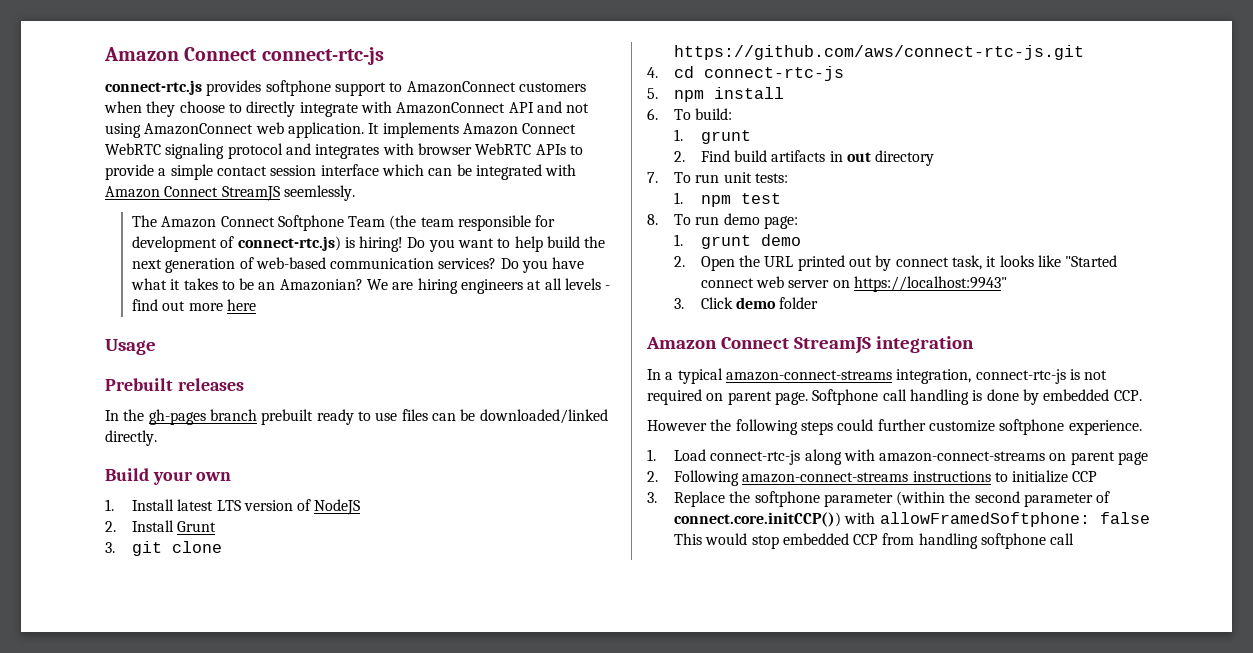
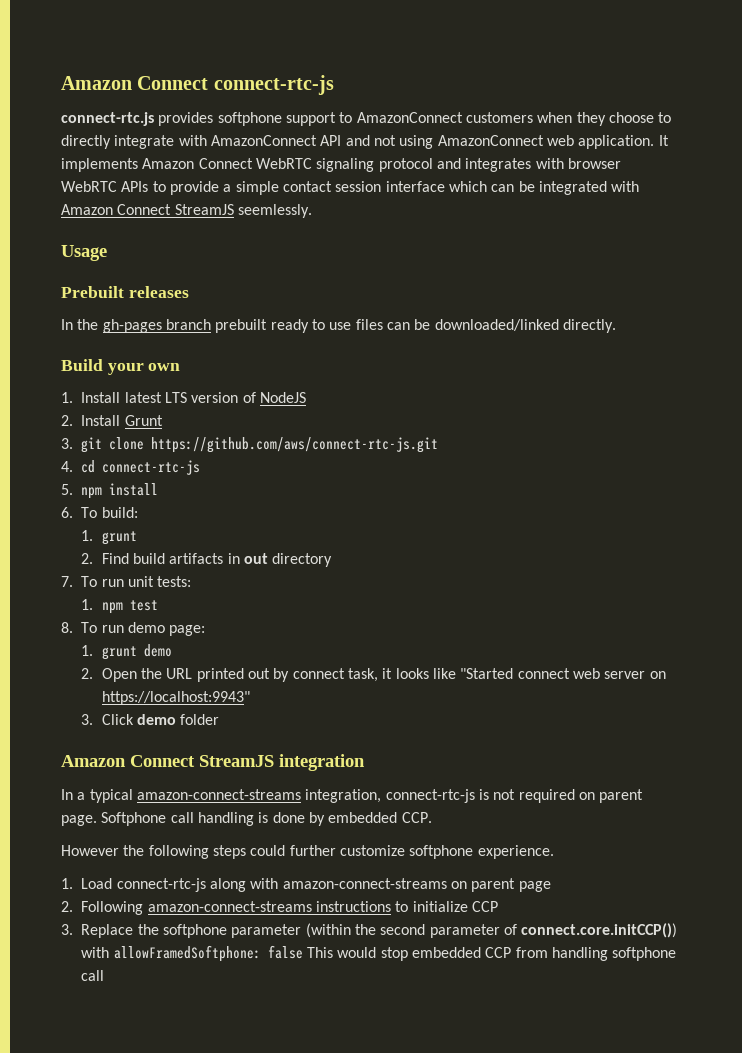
- The Amazon Connect Softphone Team (the team responsible for development of connect-rtc.js) is hiring! Do you want to help build the next generation of web-based communication services? Do you have what it takes to be an Amazonian? We are hiring engineers at all levels - find out more here

